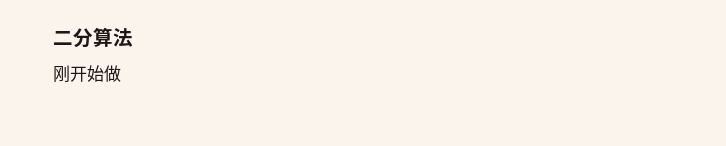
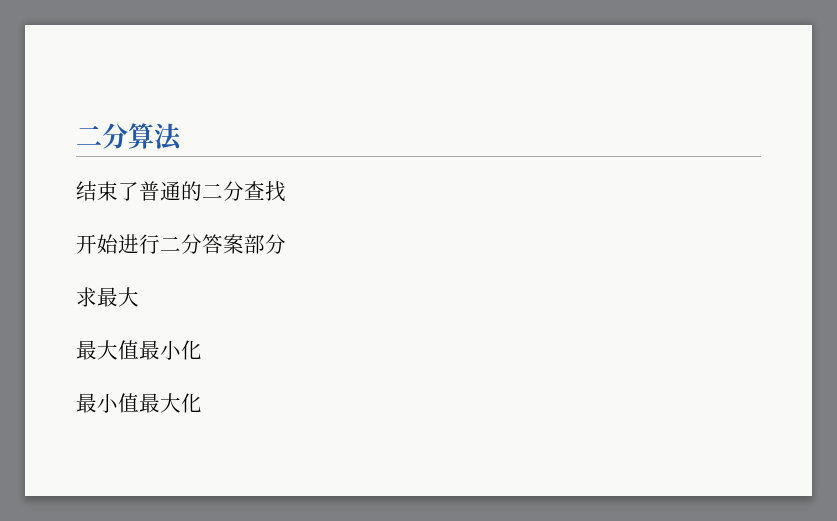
- 刚开始做
+ 结束了普通的二分查找
+ 开始进行二分答案部分
+ 求最大
+ 最大值最小化
+ 最小值最大化

